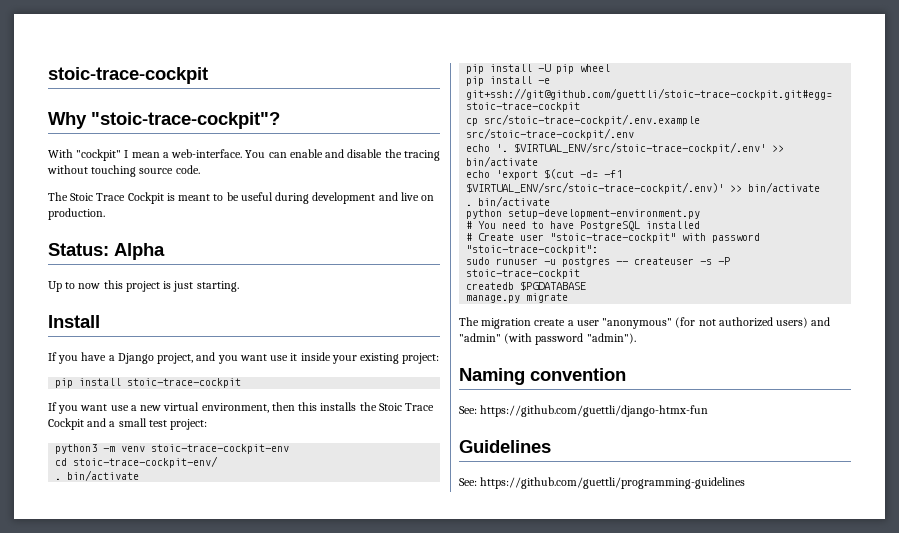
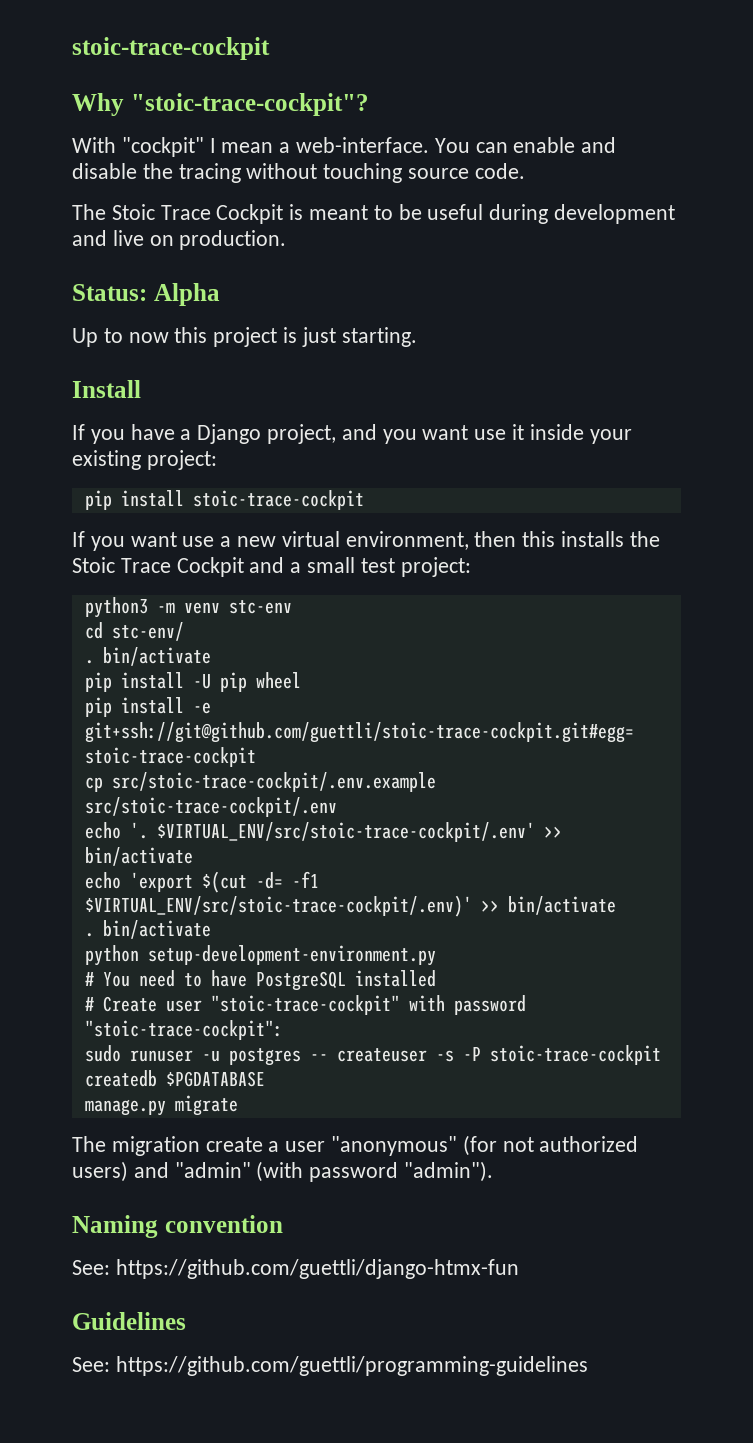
- python3 -m venv stoic-trace-cockpit-env
+ python3 -m venv stc-env
- cd stoic-trace-cockpit-env/
+ cd stc-env/

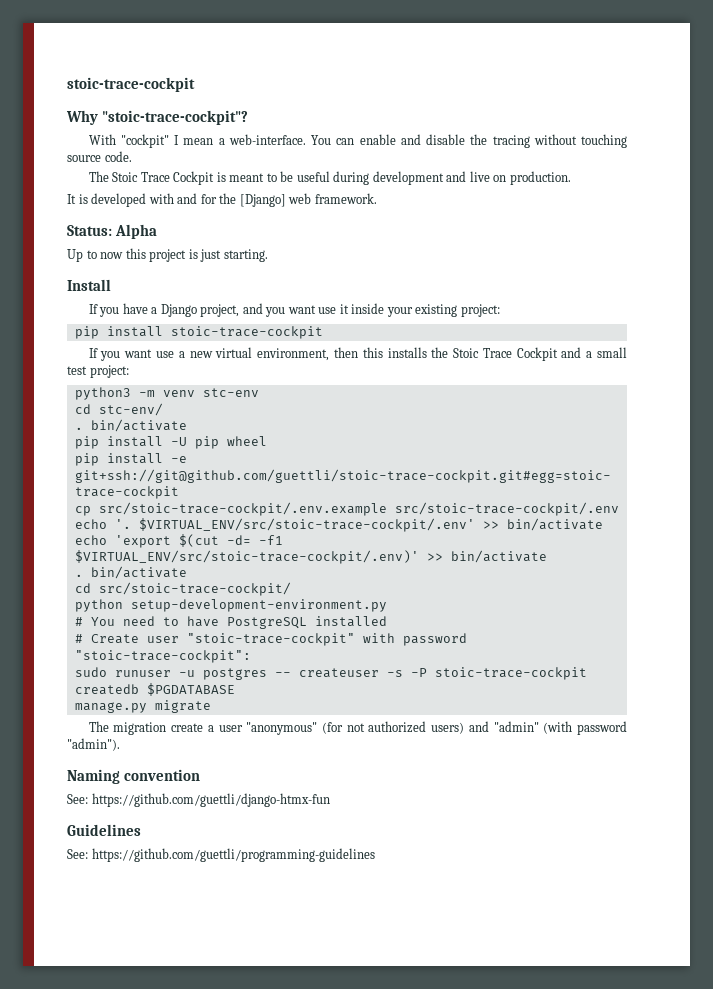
+ It is developed with and for the [Django] web framework.
+ cd src/stoic-trace-cockpit/

